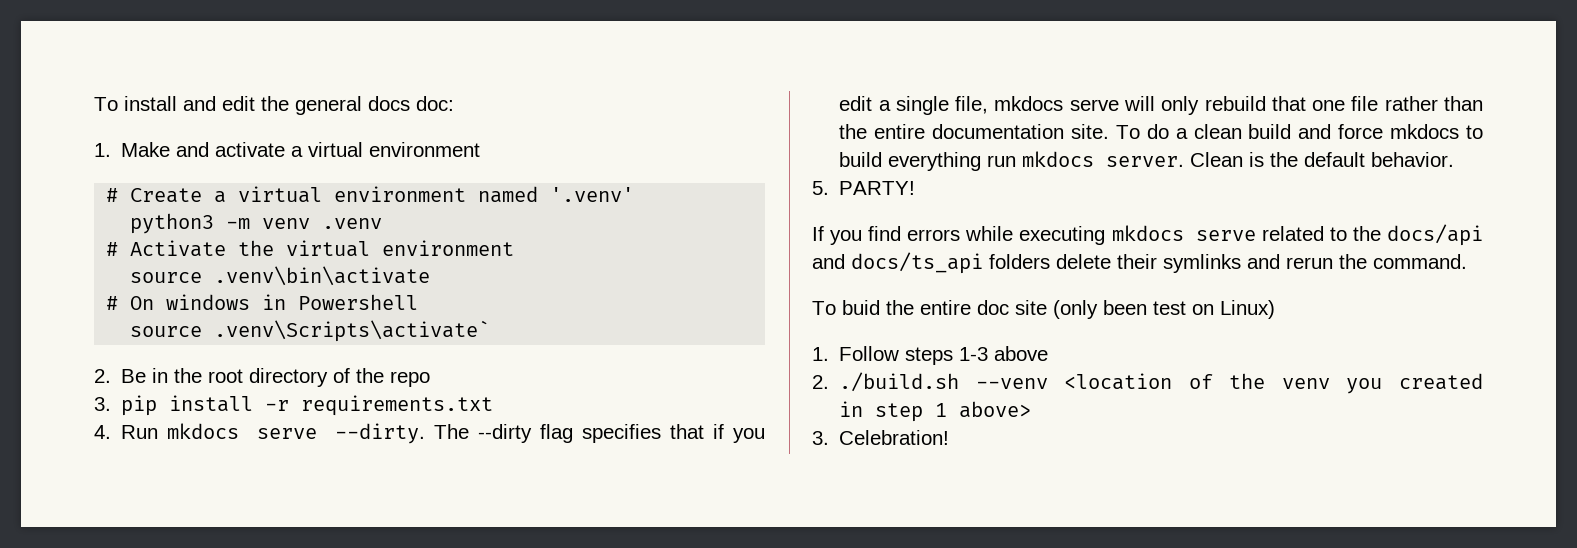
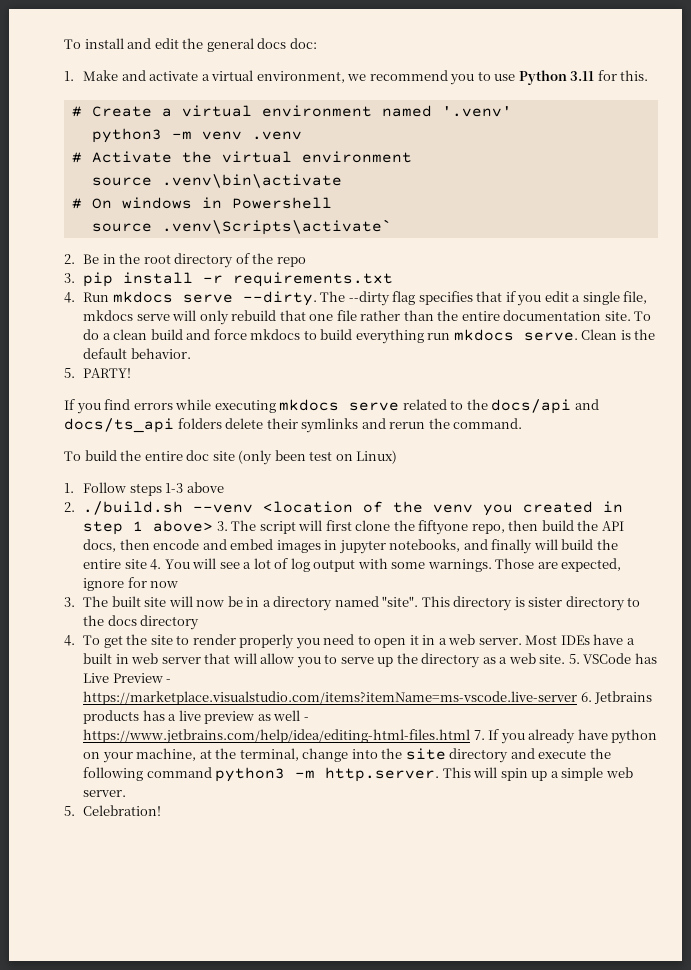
- 1. Make and activate a virtual environment
+ 1. Make and activate a virtual environment, we recommend you to use Python 3.11 for this.
- To do a clean build and force mkdocs to build everything run mkdocs server.
+ To do a clean build and force mkdocs to build everything run mkdocs serve.
- To buid the entire doc site (only been test on Linux)
+ To build the entire doc site (only been test on Linux)
- 2. ./build.sh --venv <location of the venv you created in step 1 above>
- 3. Celebration!
+ 2. ./build.sh --venv <location of the venv you created in step 1 above> 3. The script will first clone the fiftyone repo, then build the API docs, then encode and embed images in jupyter notebooks, and finally will build the entire site 4. You will see a lot of log output with some warnings. Those are expected, ignore for now
+ 3. The built site will now be in a directory named "site". This directory is sister directory to the docs directory
+ 4. To get the site to render properly you need to open it in a web server. Most IDEs have a built in web server that will allow you to serve up the directory as a web site. 5. VSCode has Live Preview - https://marketplace.visualstudio.com/items?itemName=ms-vscode.live-server 6. Jetbrains products has a live preview as well - https://www.jetbrains.com/help/idea/editing-html-files.html 7. If you already have python on your machine, at the terminal, change into the site directory and execute the following command python3 -m http.server. This will spin up a simple web server.
+ 5. Celebration!

